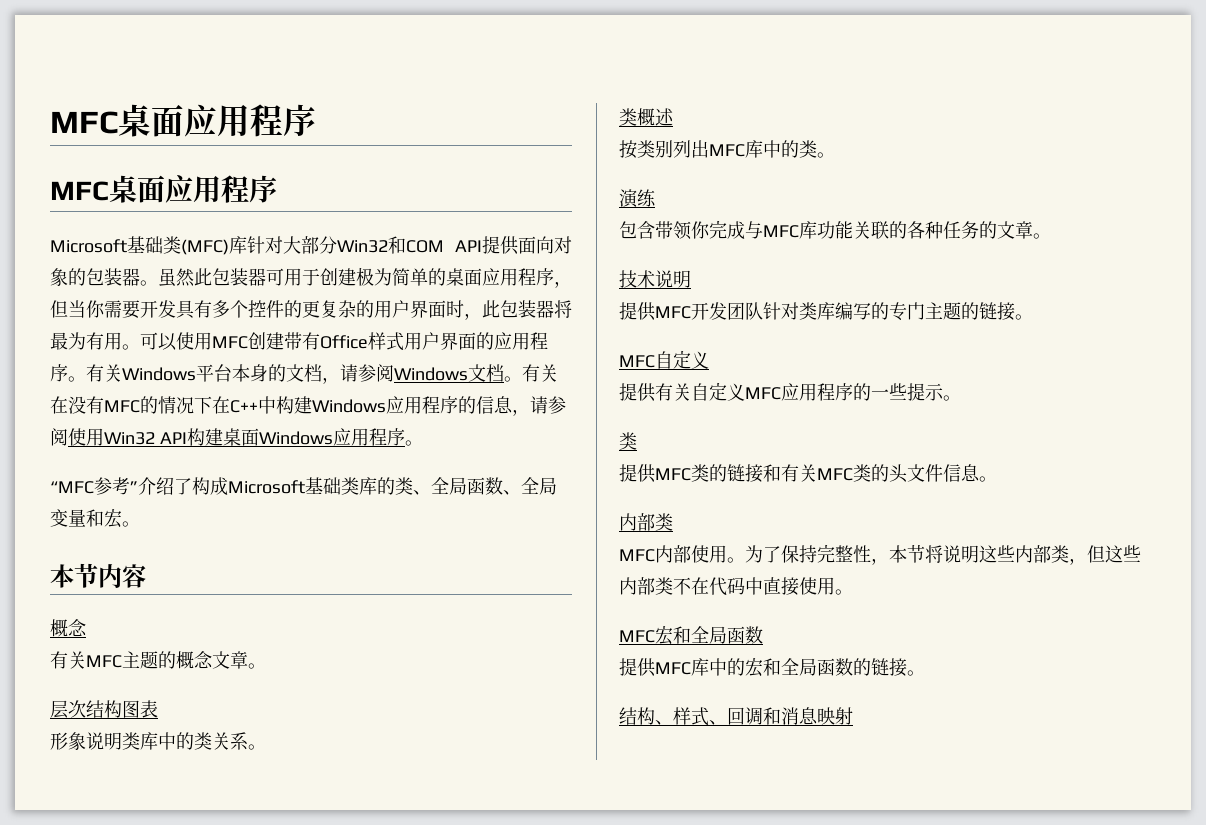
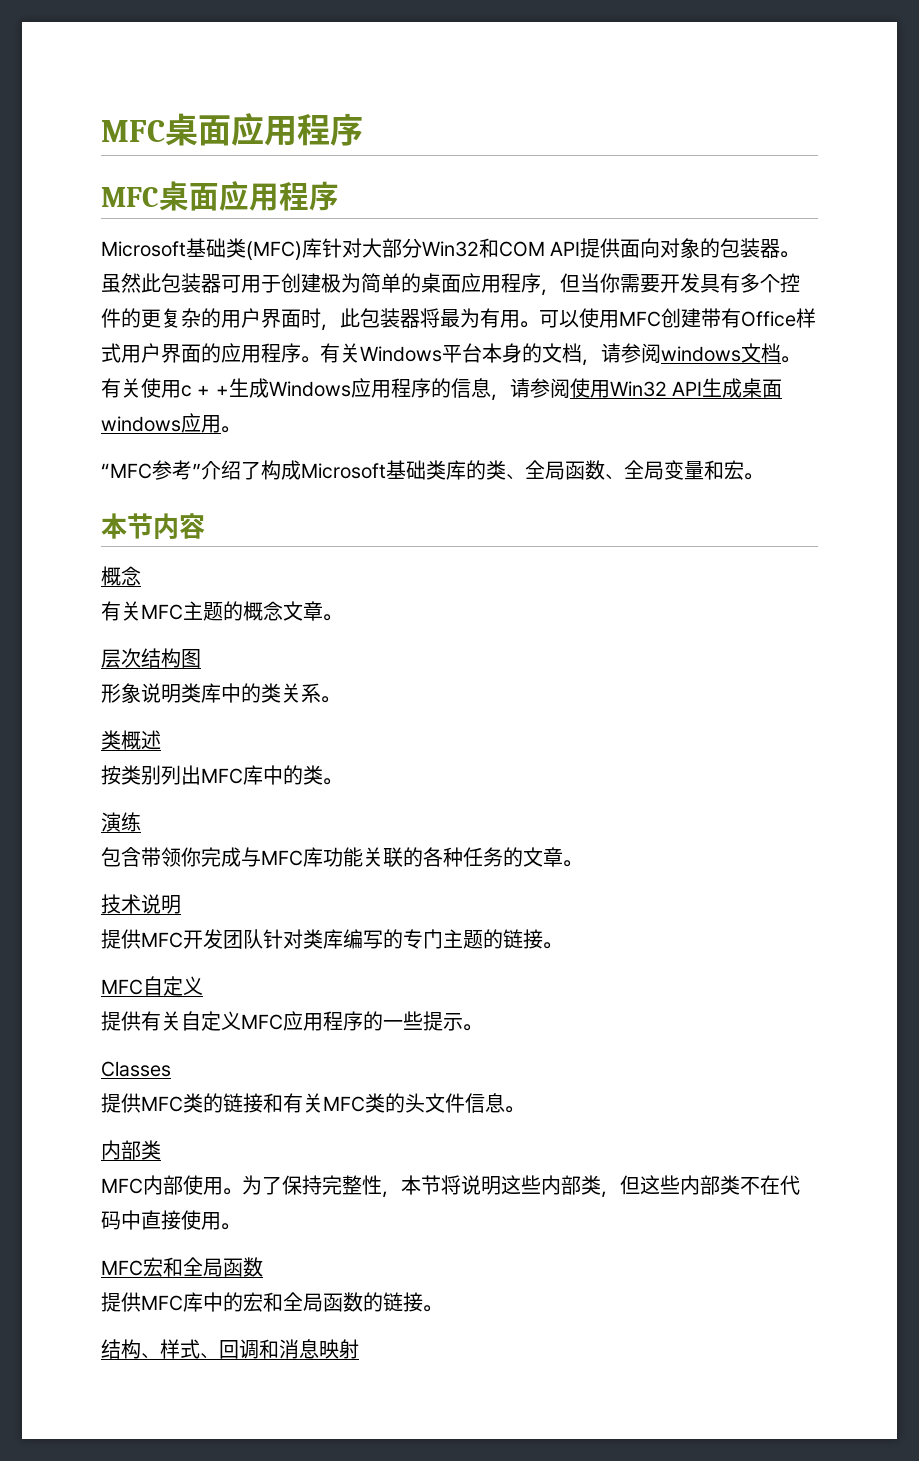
- 有关Windows平台本身的文档，请参阅Windows文档。
+ 有关Windows平台本身的文档，请参阅windows文档。
- 有关在没有MFC的情况下在C++中构建Windows应用程序的信息，请参阅使用Win32 API构建桌面Windows应用程序。
+ 有关使用c + +生成Windows应用程序的信息，请参阅使用Win32 API生成桌面windows应用。
- 层次结构图表
+ 层次结构图
  提供有关自定义MFC应用程序的一些提示。
- 类
+ Classes

